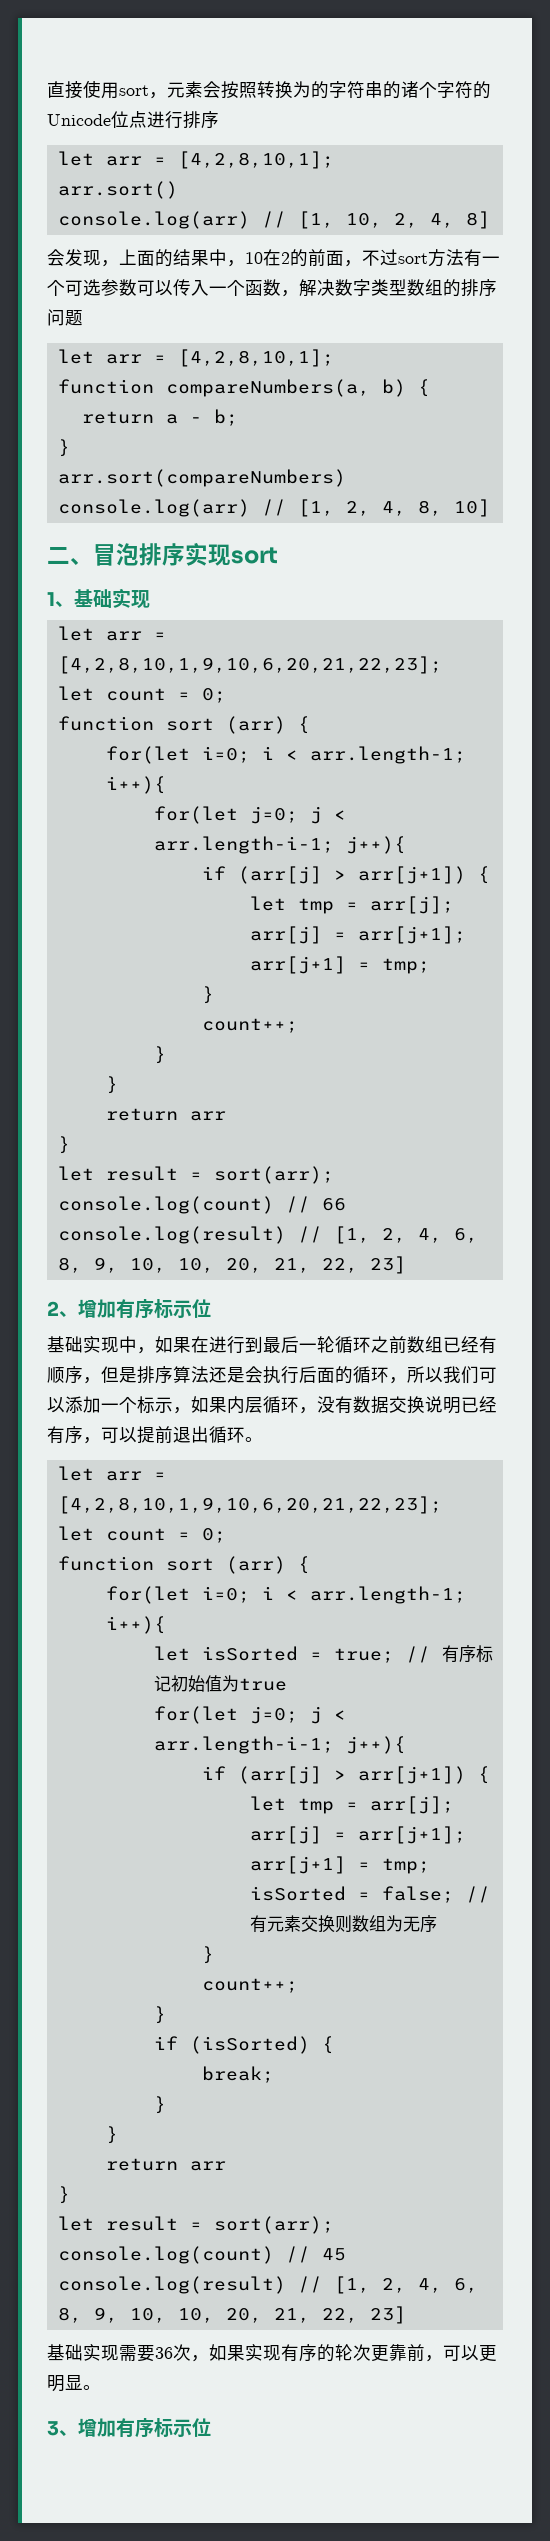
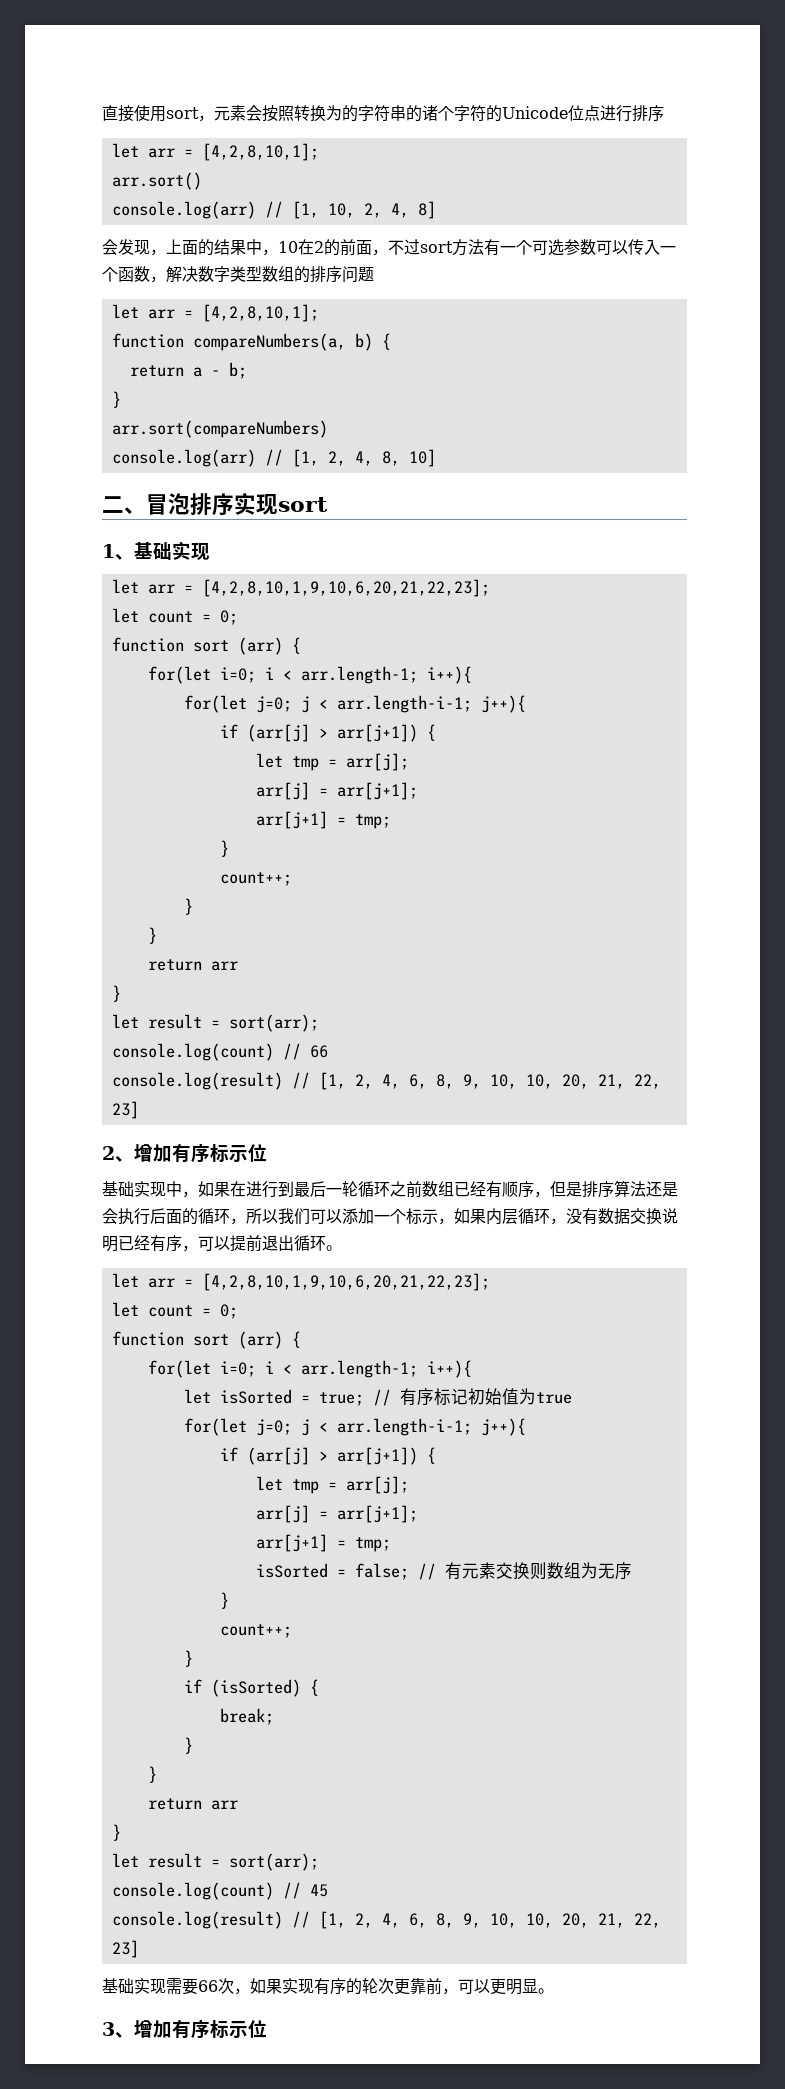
- 基础实现需要36次，如果实现有序的轮次更靠前，可以更明显。
+ 基础实现需要66次，如果实现有序的轮次更靠前，可以更明显。

